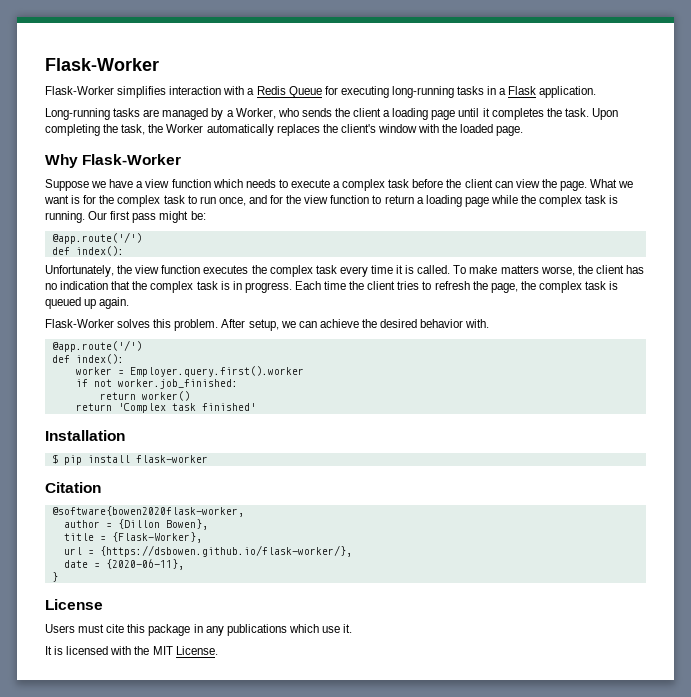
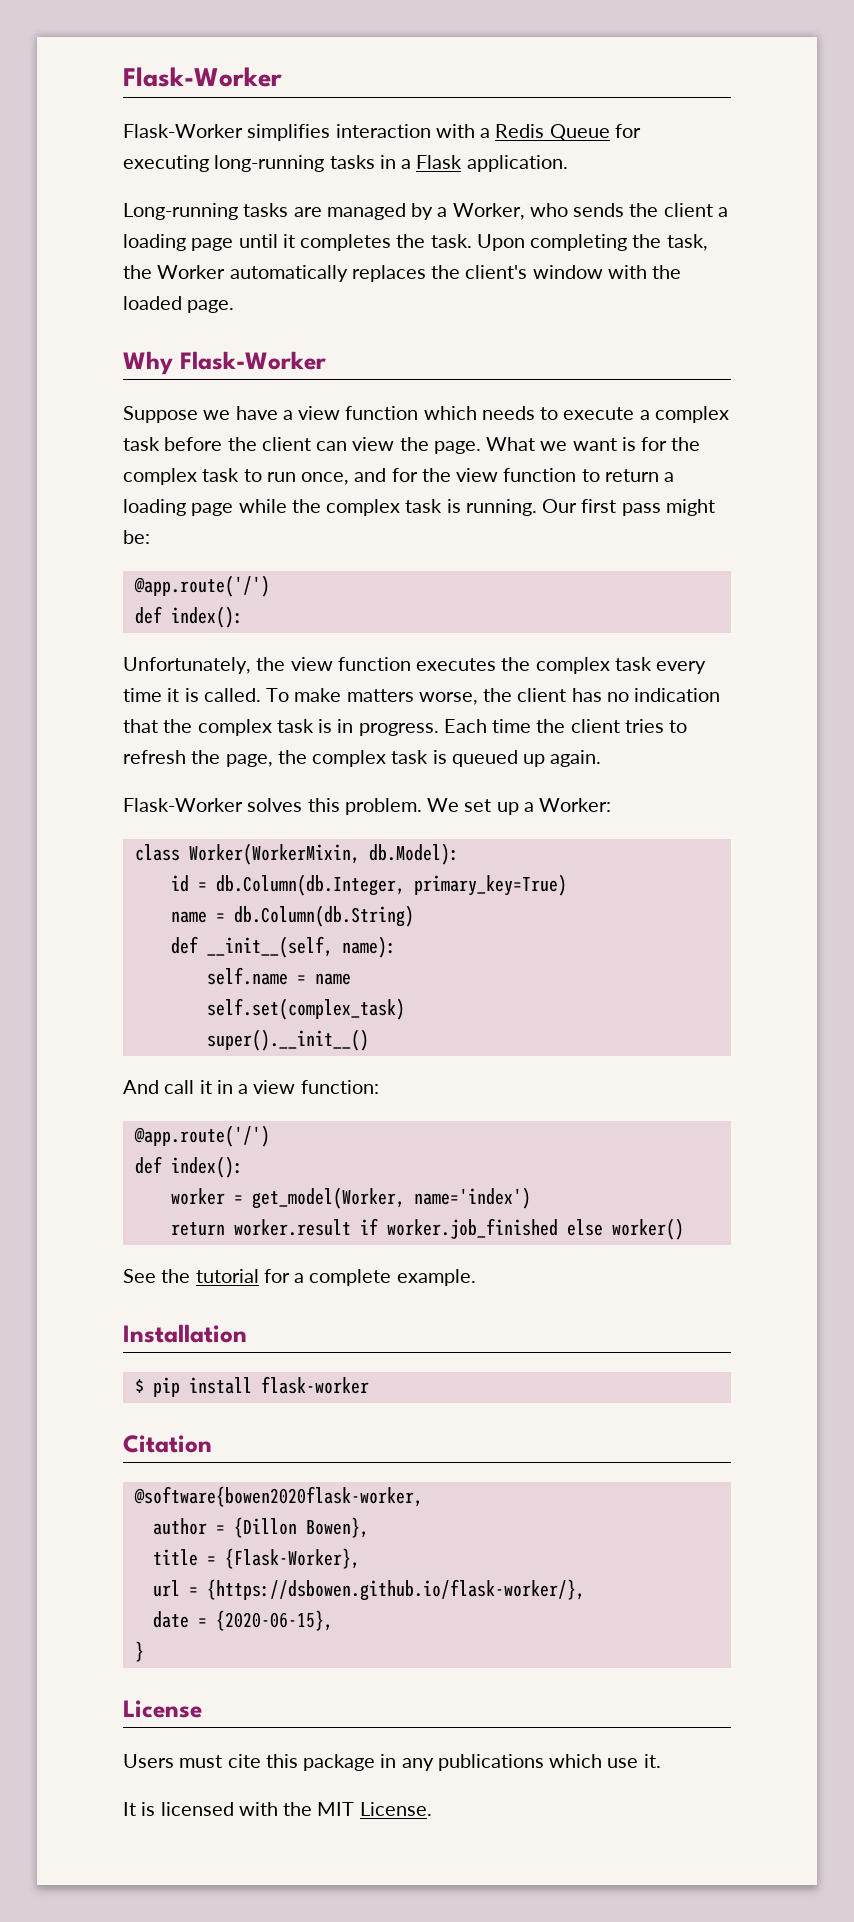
- After setup, we can achieve the desired behavior with.
+ We set up a Worker:
+ class Worker(WorkerMixin, db.Model):
+ id = db.Column(db.Integer, primary_key=True)
+ name = db.Column(db.String)
+ def __init__(self, name):
+ self.name = name
+ self.set(complex_task)
+ super().__init__()
+ And call it in a view function:
- worker = Employer.query.first().worker
- if not worker.job_finished:
- return worker()
- return 'Complex task finished'
+ worker = get_model(Worker, name='index')
+ return worker.result if worker.job_finished else worker()
+ See the tutorial for a complete example.
- date = {2020-06-11},
+ date = {2020-06-15},

